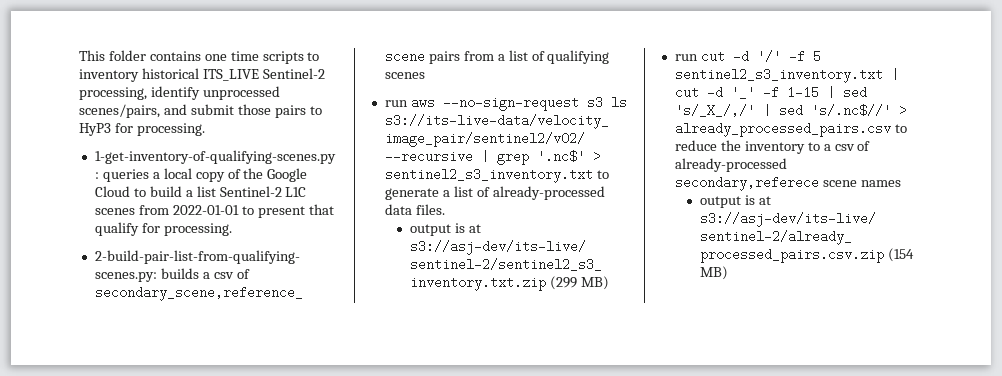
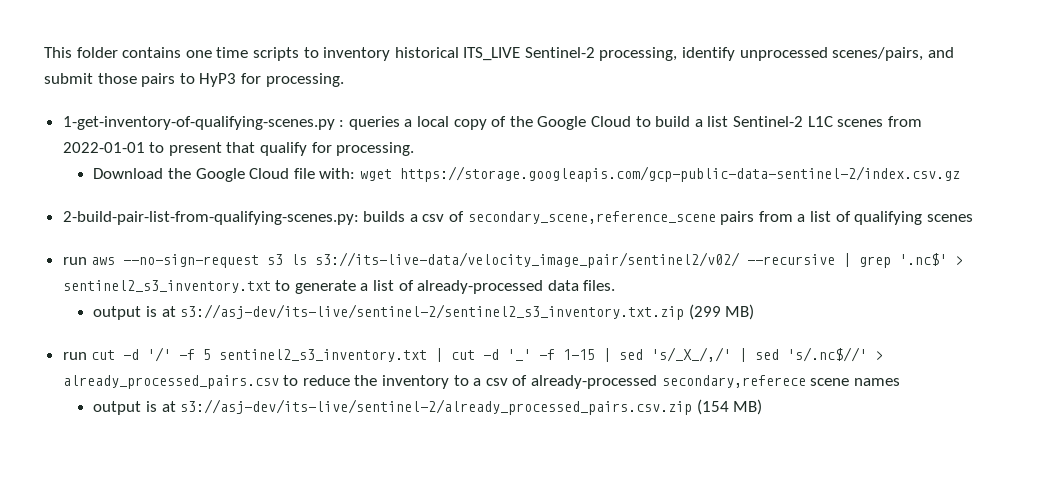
+ Download the Google Cloud file with: wget https://storage.googleapis.com/gcp-public-data-sentinel-2/index.csv.gz

